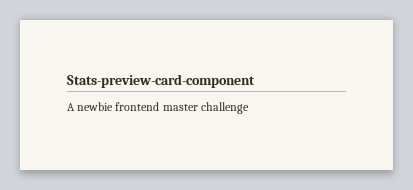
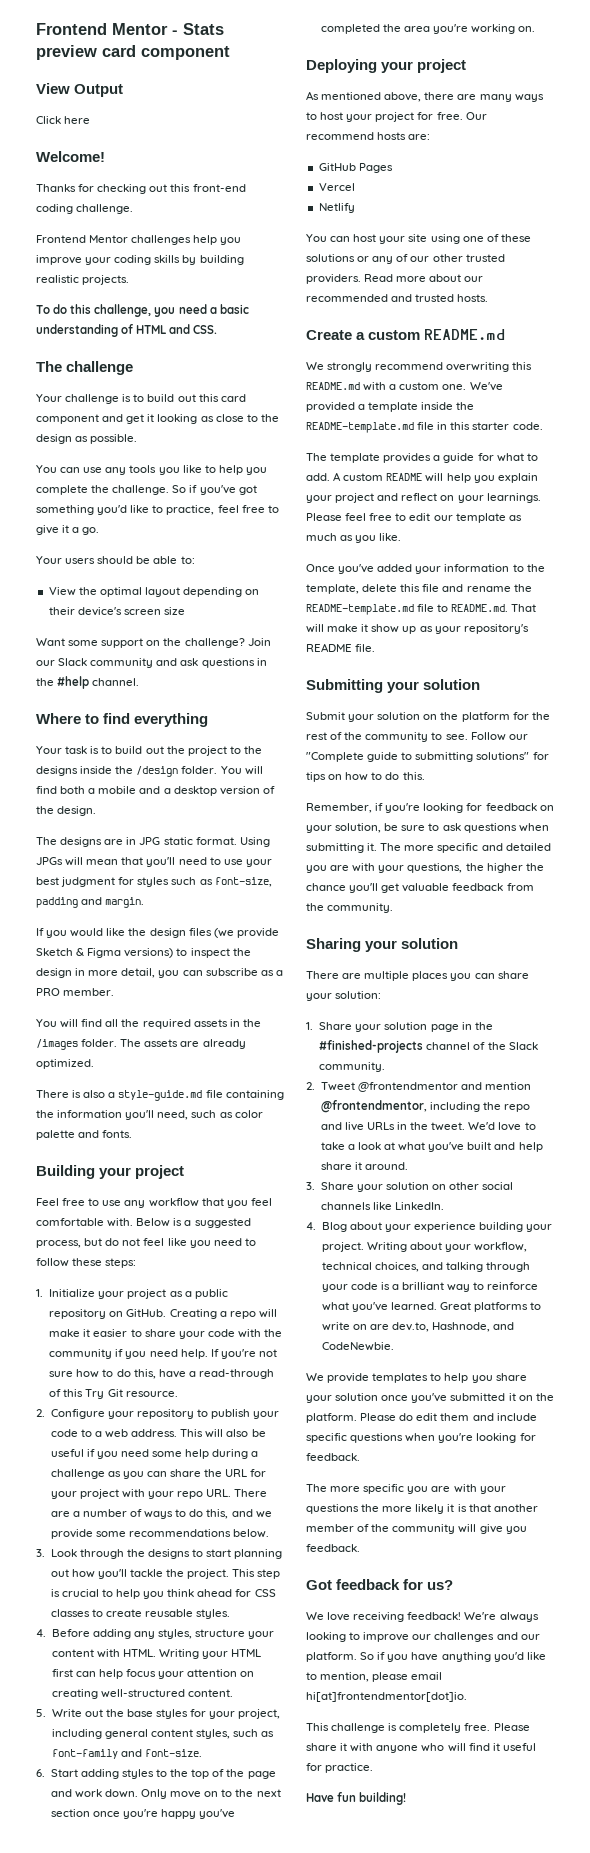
- Stats-preview-card-component
- A newbie frontend master challenge
+ Frontend Mentor - Stats preview card component
+ View Output
+ Click here
+ Welcome!
+ Thanks for checking out this front-end coding challenge.
+ Frontend Mentor challenges help you improve your coding skills by building realistic projects.
+ To do this challenge, you need a basic understanding of HTML and CSS.
+ The challenge
+ Your challenge is to build out this card component and get it looking as close to the design as possible.
+ You can use any tools you like to help you complete the challenge. So if you've got something you'd like to practice, feel free to give it a go.
+ Your users should be able to:
+ View the optimal layout depending on their device's screen size
+ Want some support on the challenge? Join our Slack community and ask questions in the #help channel.
+ Where to find everything
+ Your task is to build out the project to the designs inside the /design folder. You will find both a mobile and a desktop version of the design.
+ The designs are in JPG static format. Using JPGs will mean that you'll need to use your best judgment for styles such as font-size, padding and margin.
+ If you would like the design files (we provide Sketch & Figma versions) to inspect the design in more detail, you can subscribe as a PRO member.
+ You will find all the required assets in the /images folder. The assets are already optimized.
+ There is also a style-guide.md file containing the information you'll need, such as color palette and fonts.
+ Building your project
+ Feel free to use any workflow that you feel comfortable with. Below is a suggested process, but do not feel like you need to follow these steps:
+ 1. Initialize your project as a public repository on GitHub. Creating a repo will make it easier to share your code with the community if you need help. If you're not sure how to do this, have a read-through of this Try Git resource.
+ 2. Configure your repository to publish your code to a web address. This will also be useful if you need some help during a challenge as you can share the URL for your project with your repo URL. There are a number of ways to do this, and we provide some recommendations below.
+ 3. Look through the designs to start planning out how you'll tackle the project. This step is crucial to help you think ahead for CSS classes to create reusable styles.
+ 4. Before adding any styles, structure your content with HTML. Writing your HTML first can help focus your attention on creating well-structured content.
+ 5. Write out the base styles for your project, including general content styles, such as font-family and font-size.
+ 6. Start adding styles to the top of the page and work down. Only move on to the next section once you're happy you've completed the area you're working on.
+ Deploying your project
+ As mentioned above, there are many ways to host your project for free. Our recommend hosts are:
+ GitHub Pages
+ Vercel
+ Netlify
+ You can host your site using one of these solutions or any of our other trusted providers. Read more about our recommended and trusted hosts.
+ Create a custom README.md
+ We strongly recommend overwriting this README.md with a custom one. We've provided a template inside the README-template.md file in this starter code.
+ The template provides a guide for what to add. A custom README will help you explain your project and reflect on your learnings. Please feel free to edit our template as much as you like.
+ Once you've added your information to the template, delete this file and rename the README-template.md file to README.md. That will make it show up as your repository's README file.
+ Submitting your solution
+ Submit your solution on the platform for the rest of the community to see. Follow our "Complete guide to submitting solutions" for tips on how to do this.
+ Remember, if you're looking for feedback on your solution, be sure to ask questions when submitting it. The more specific and detailed you are with your questions, the higher the chance you'll get valuable feedback from the community.
+ Sharing your solution
+ There are multiple places you can share your solution:
+ 1. Share your solution page in the #finished-projects channel of the Slack community.
+ 2. Tweet @frontendmentor and mention @frontendmentor, including the repo and live URLs in the tweet. We'd love to take a look at what you've built and help share it around.
+ 3. Share your solution on other social channels like LinkedIn.
+ 4. Blog about your experience building your project. Writing about your workflow, technical choices, and talking through your code is a brilliant way to reinforce what you've learned. Great platforms to write on are dev.to, Hashnode, and CodeNewbie.
+ We provide templates to help you share your solution once you've submitted it on the platform. Please do edit them and include specific questions when you're looking for feedback.
+ The more specific you are with your questions the more likely it is that another member of the community will give you feedback.
+ Got feedback for us?
+ We love receiving feedback! We're always looking to improve our challenges and our platform. So if you have anything you'd like to mention, please email hi[at]frontendmentor[dot]io.
+ This challenge is completely free. Please share it with anyone who will find it useful for practice.
+ Have fun building!

